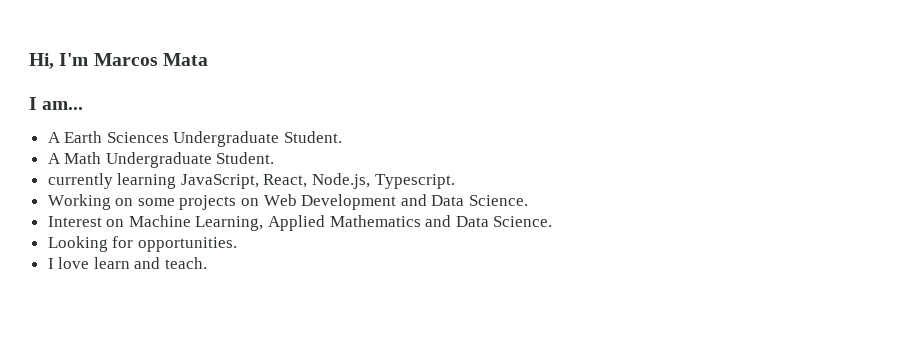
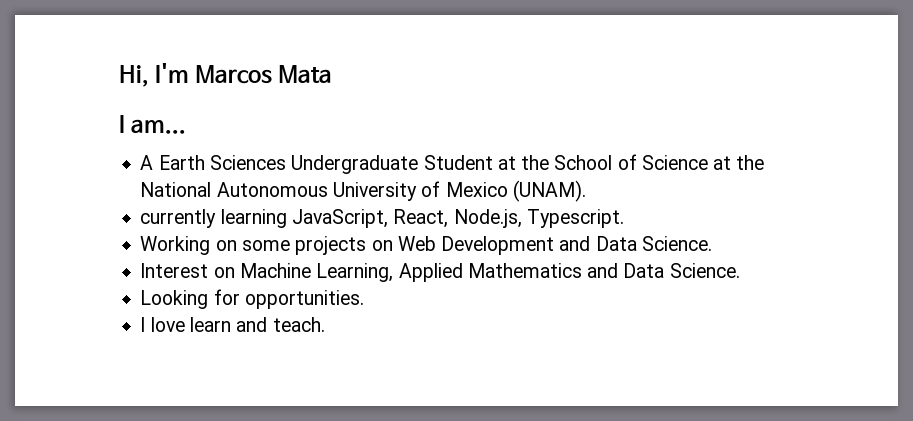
- A Earth Sciences Undergraduate Student.
- A Math Undergraduate Student.
+ A Earth Sciences Undergraduate Student at the School of Science at the National Autonomous University of Mexico (UNAM).

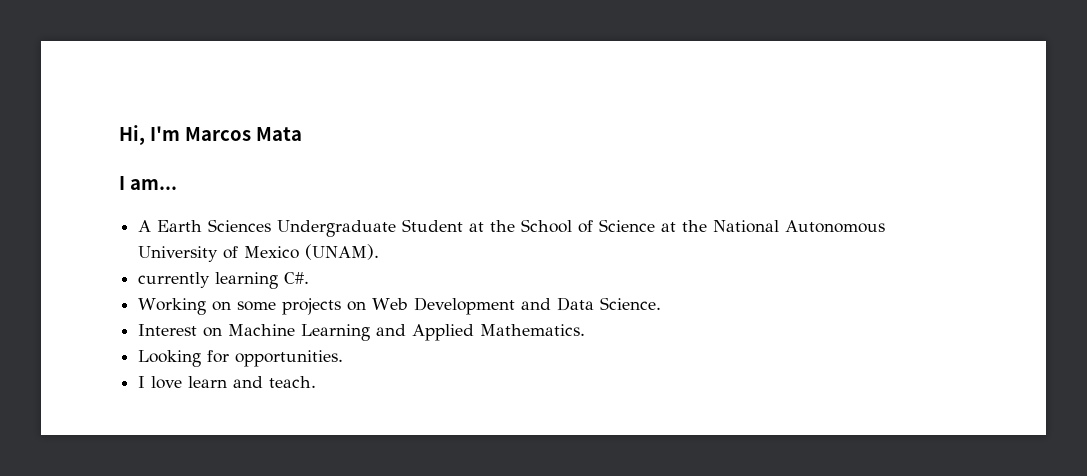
- currently learning JavaScript, React, Node.js, Typescript.
+ currently learning C#.
- Interest on Machine Learning, Applied Mathematics and Data Science.
+ Interest on Machine Learning and Applied Mathematics.

